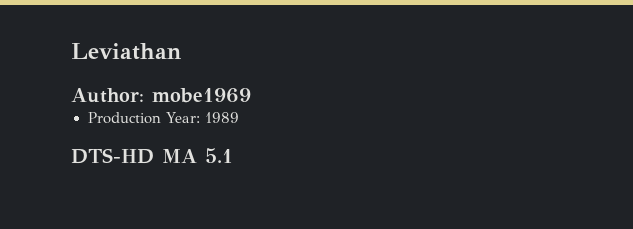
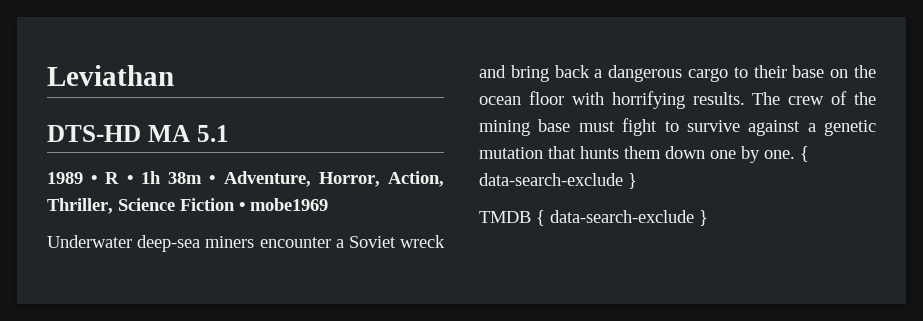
- Author: mobe1969
- Production Year: 1989
  DTS-HD MA 5.1
+ 1989 • R • 1h 38m • Adventure, Horror, Action, Thriller, Science Fiction • mobe1969
+ Underwater deep-sea miners encounter a Soviet wreck and bring back a dangerous cargo to their base on the ocean floor with horrifying results. The crew of the mining base must fight to survive against a genetic mutation that hunts them down one by one. { data-search-exclude }
+ TMDB { data-search-exclude }

